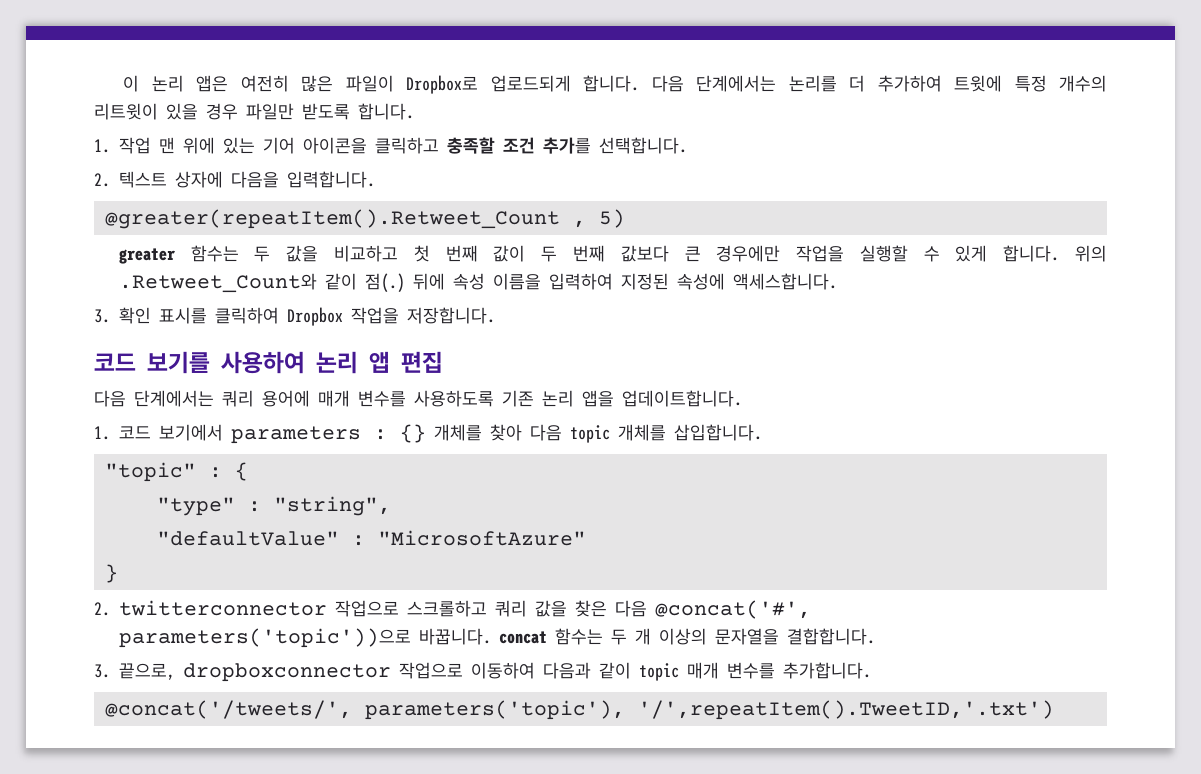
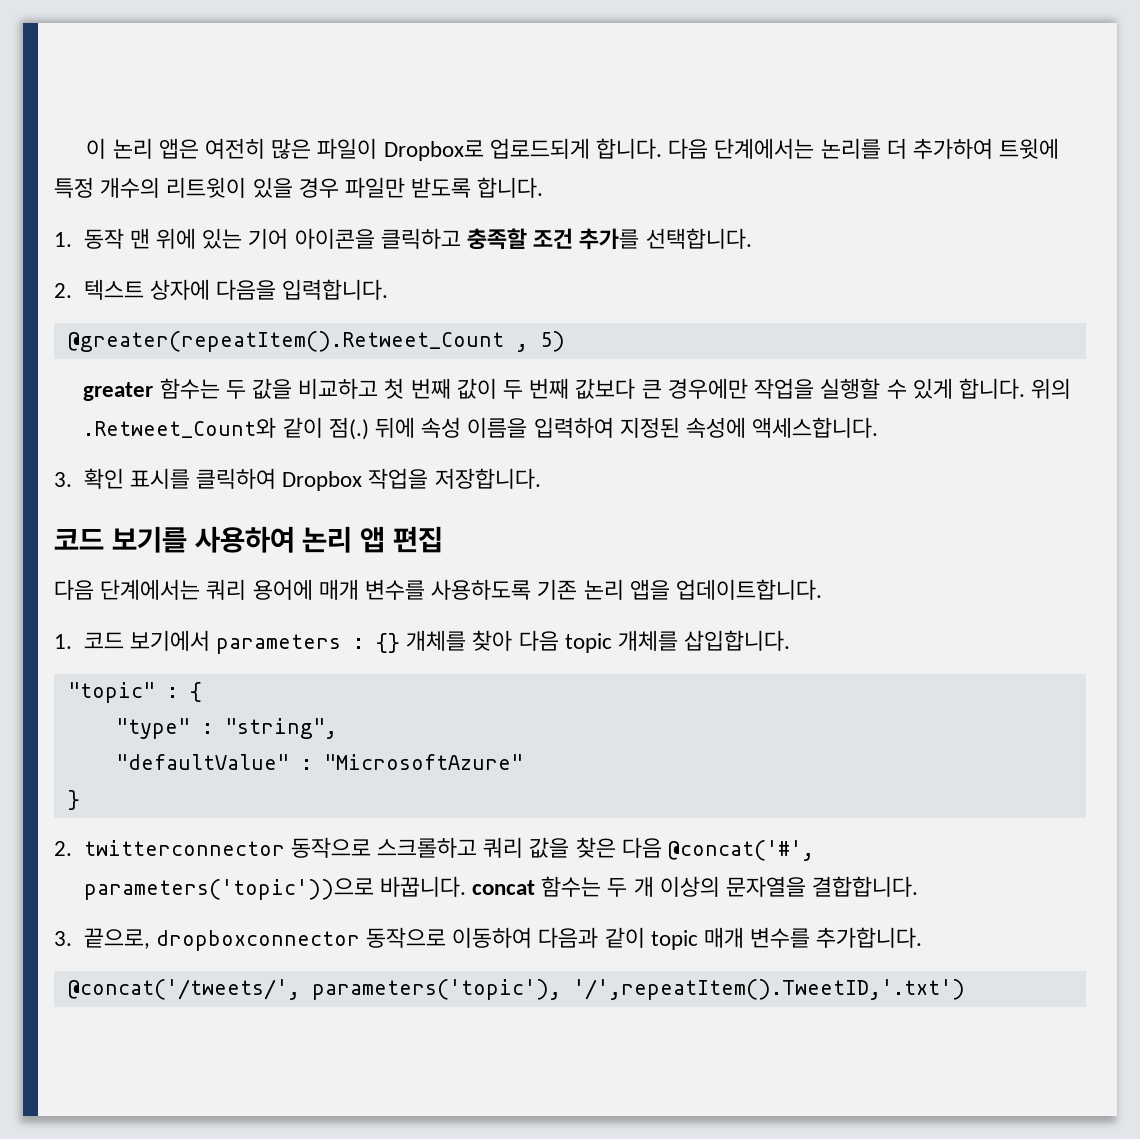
- 1. 작업 맨 위에 있는 기어 아이콘을 클릭하고 충족할 조건 추가를 선택합니다.
+ 1. 동작 맨 위에 있는 기어 아이콘을 클릭하고 충족할 조건 추가를 선택합니다.
- 2. twitterconnector 작업으로 스크롤하고 쿼리 값을 찾은 다음 @concat('#', parameters('topic'))으로 바꿉니다. concat 함수는 두 개 이상의 문자열을 결합합니다.
+ 2. twitterconnector 동작으로 스크롤하고 쿼리 값을 찾은 다음 @concat('#', parameters('topic'))으로 바꿉니다. concat 함수는 두 개 이상의 문자열을 결합합니다.
- 3. 끝으로, dropboxconnector 작업으로 이동하여 다음과 같이 topic 매개 변수를 추가합니다.
+ 3. 끝으로, dropboxconnector 동작으로 이동하여 다음과 같이 topic 매개 변수를 추가합니다.

